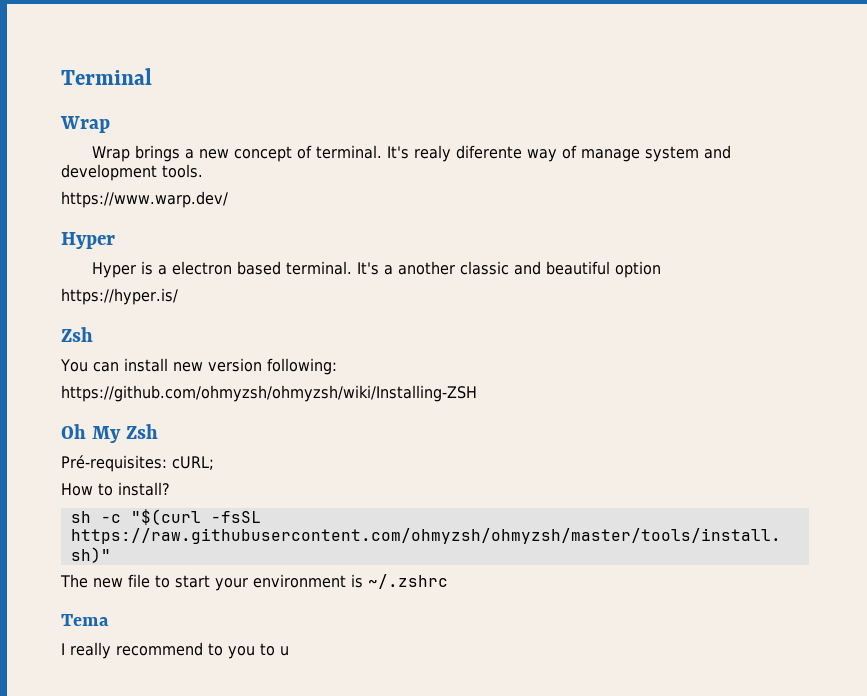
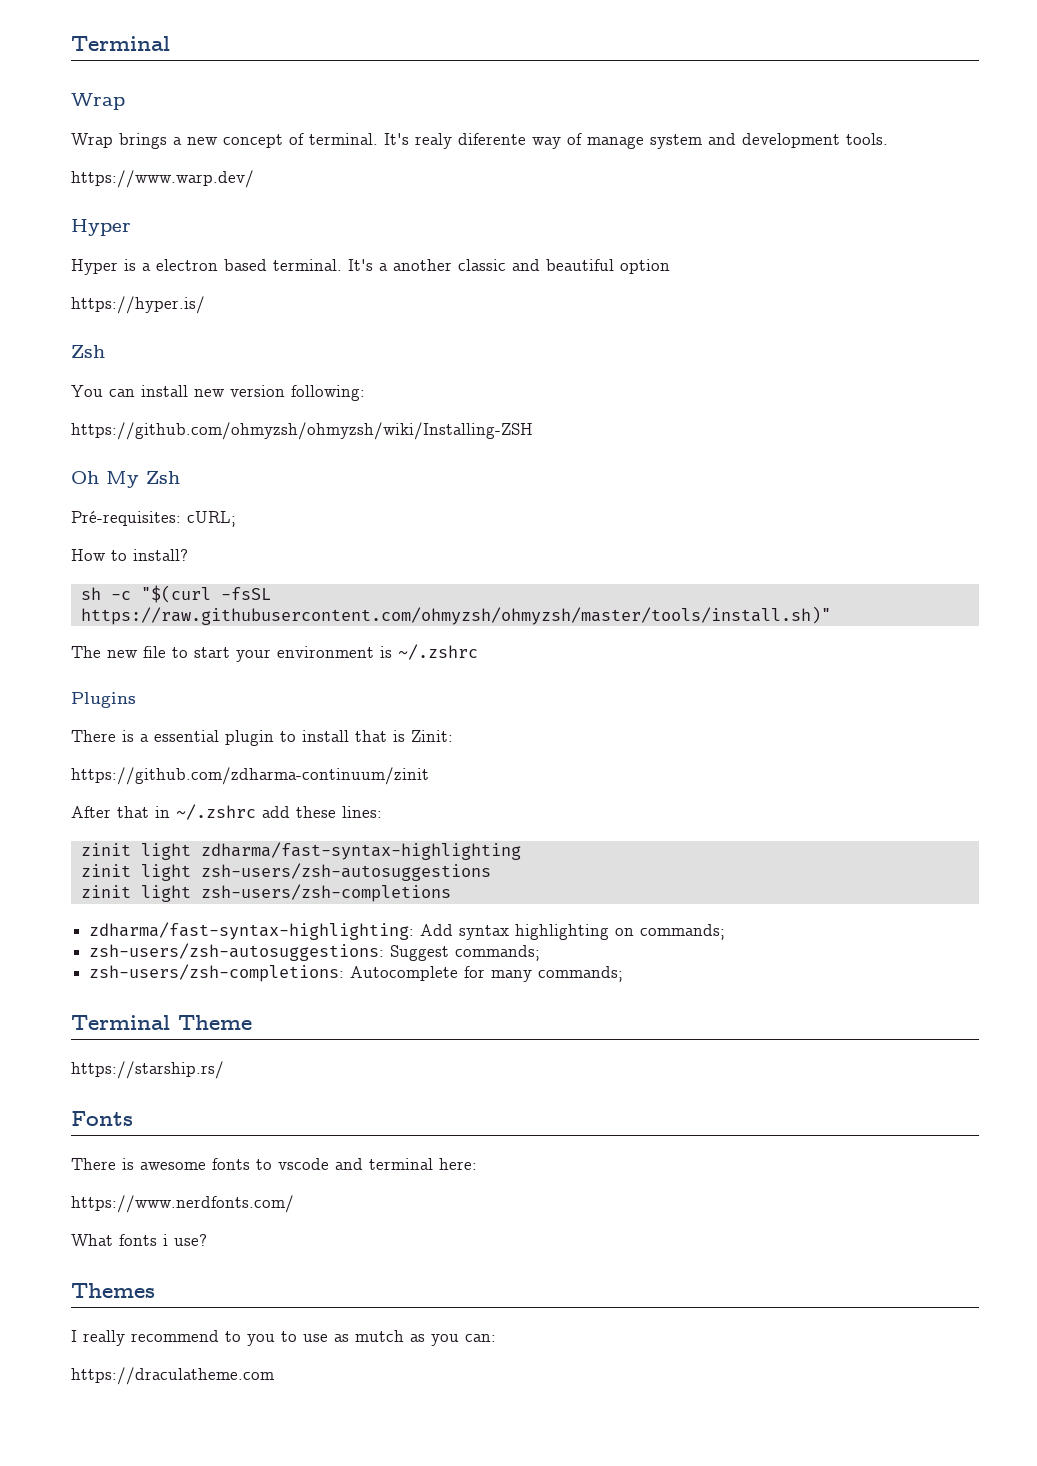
- Tema
+ Plugins
+ There is a essential plugin to install that is Zinit:
+ https://github.com/zdharma-continuum/zinit
+ After that in ~/.zshrc add these lines:
+ zinit light zdharma/fast-syntax-highlighting
+ zinit light zsh-users/zsh-autosuggestions
+ zinit light zsh-users/zsh-completions
+ zdharma/fast-syntax-highlighting: Add syntax highlighting on commands;
+ zsh-users/zsh-autosuggestions: Suggest commands;
+ zsh-users/zsh-completions: Autocomplete for many commands;
+ Terminal Theme
+ https://starship.rs/
+ Fonts
+ There is awesome fonts to vscode and terminal here:
+ https://www.nerdfonts.com/
+ What fonts i use?
+ Themes
- I really recommend to you to u
+ I really recommend to you to use as mutch as you can:
+ https://draculatheme.com

